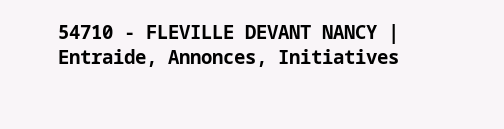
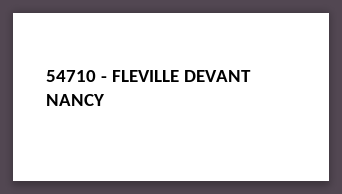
- 54710 - FLEVILLE DEVANT NANCY | Entraide, Annonces, Initiatives
+ 54710 - FLEVILLE DEVANT NANCY

